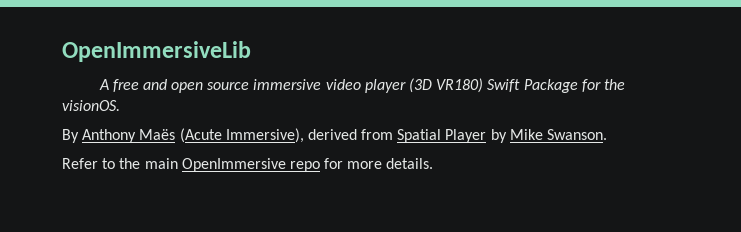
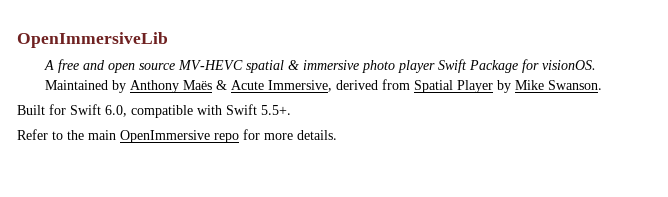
- A free and open source immersive video player (3D VR180) Swift Package for the visionOS.
+ A free and open source MV-HEVC spatial & immersive photo player Swift Package for visionOS.
- By Anthony Maës (Acute Immersive), derived from Spatial Player by Mike Swanson.
+ Maintained by Anthony Maës & Acute Immersive, derived from Spatial Player by Mike Swanson.
+ Built for Swift 6.0, compatible with Swift 5.5+.

